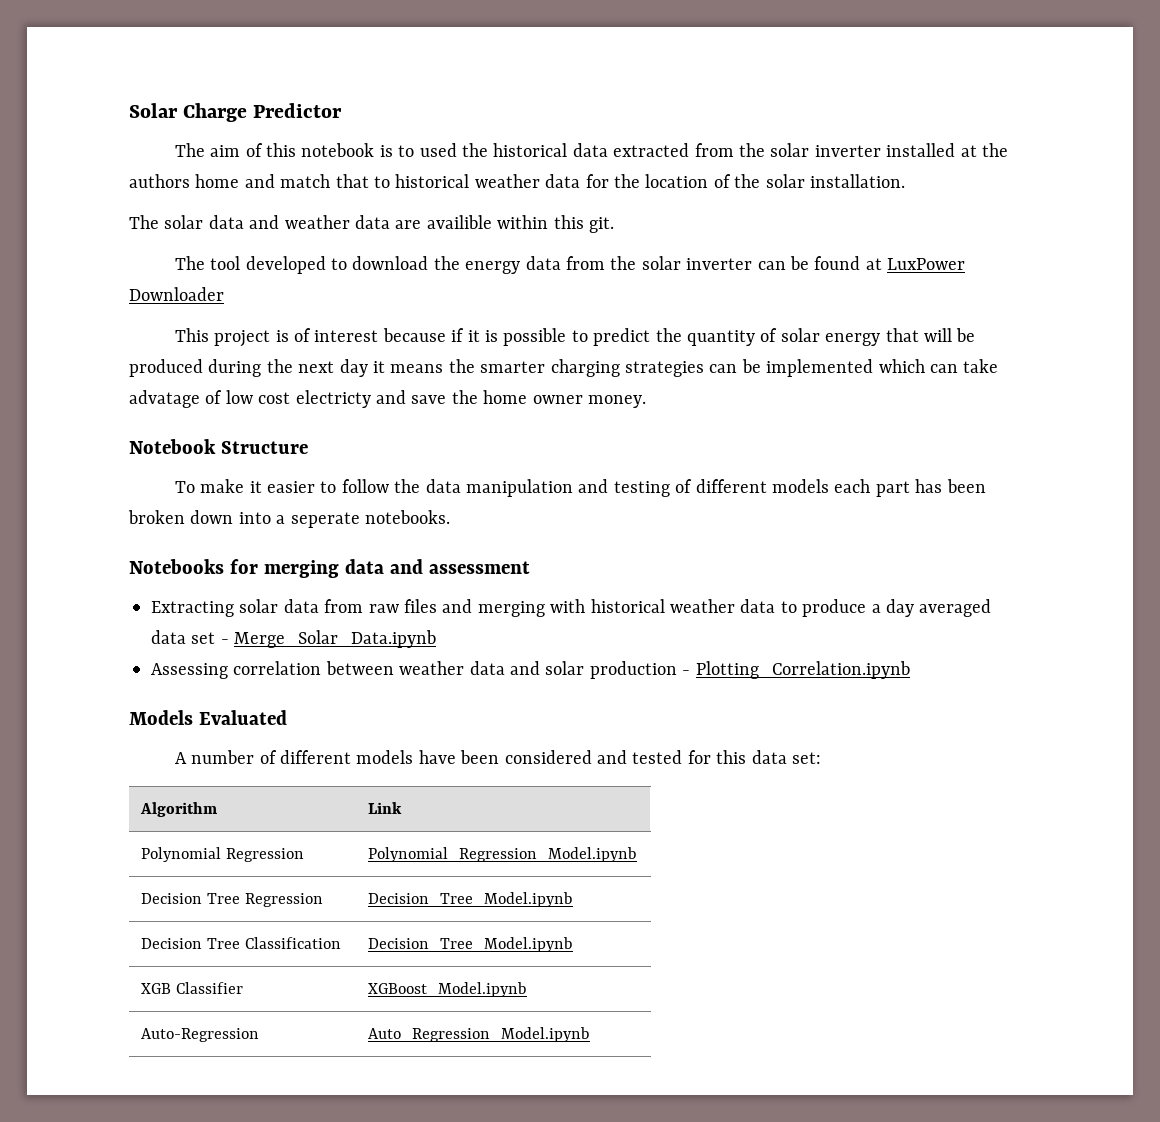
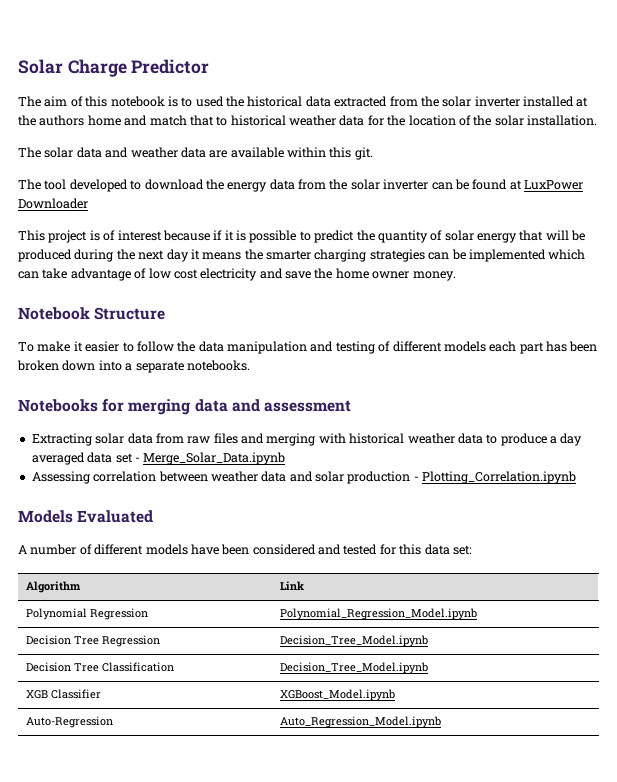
- The solar data and weather data are availible within this git.
+ The solar data and weather data are available within this git.
- This project is of interest because if it is possible to predict the quantity of solar energy that will be produced during the next day it means the smarter charging strategies can be implemented which can take advatage of low cost electricty and save the home owner money.
+ This project is of interest because if it is possible to predict the quantity of solar energy that will be produced during the next day it means the smarter charging strategies can be implemented which can take advantage of low cost electricity and save the home owner money.
- To make it easier to follow the data manipulation and testing of different models each part has been broken down into a seperate notebooks.
+ To make it easier to follow the data manipulation and testing of different models each part has been broken down into a separate notebooks.

